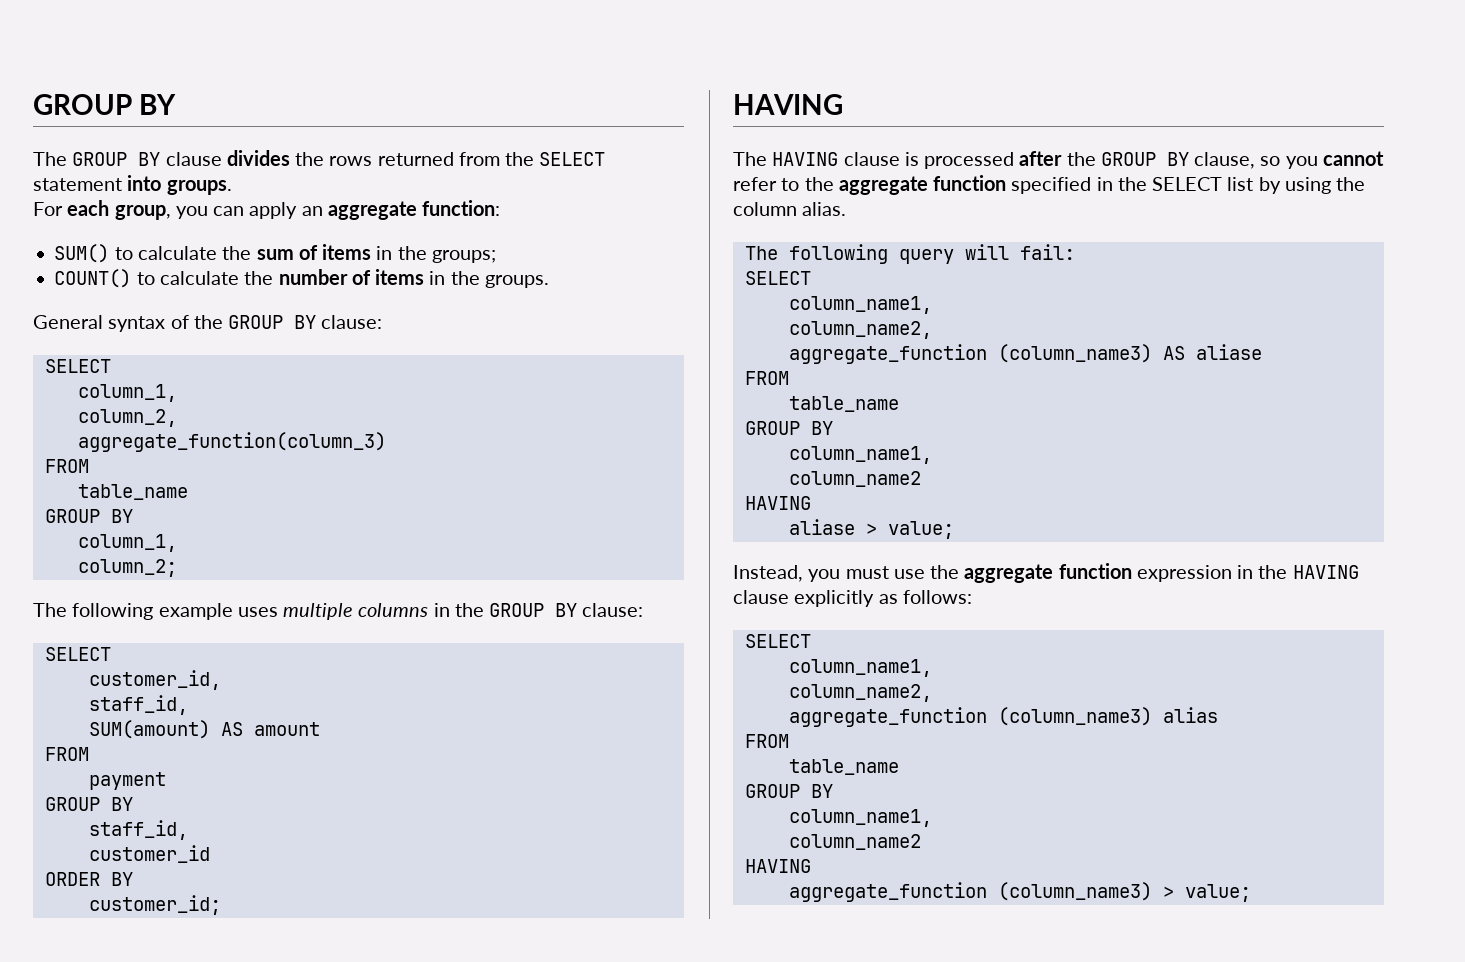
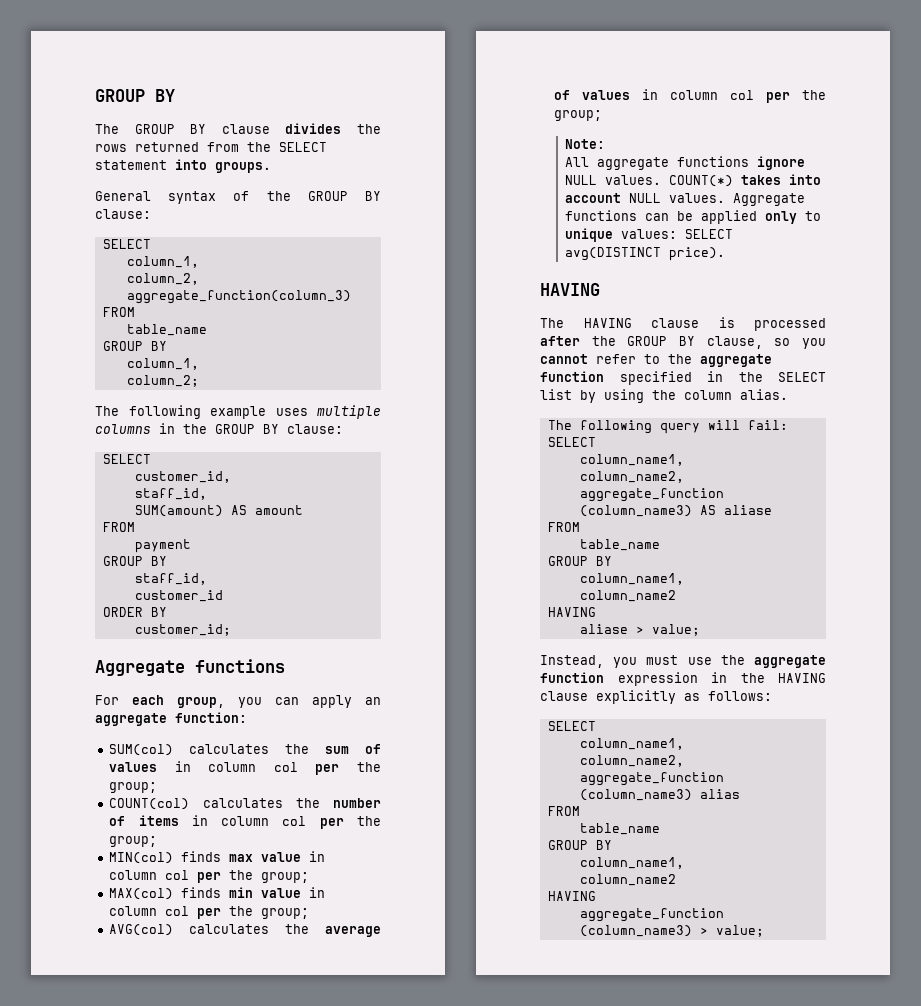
- For each group, you can apply an aggregate function:
- SUM() to calculate the sum of items in the groups;
- COUNT() to calculate the number of items in the groups.
  customer_id;
+ Aggregate functions
+ For each group, you can apply an aggregate function:
+ SUM(col) calculates the sum of values in column col per the group;
+ COUNT(col) calculates the number of items in column col per the group;
+ MIN(col) finds max value in column col per the group;
+ MAX(col) finds min value in column col per the group;
+ AVG(col) calculates the average of values in column col per the group;
+ Note:
+ All aggregate functions ignore NULL values. COUNT(*) takes into account NULL values. Aggregate functions can be applied only to unique values: SELECT avg(DISTINCT price).

